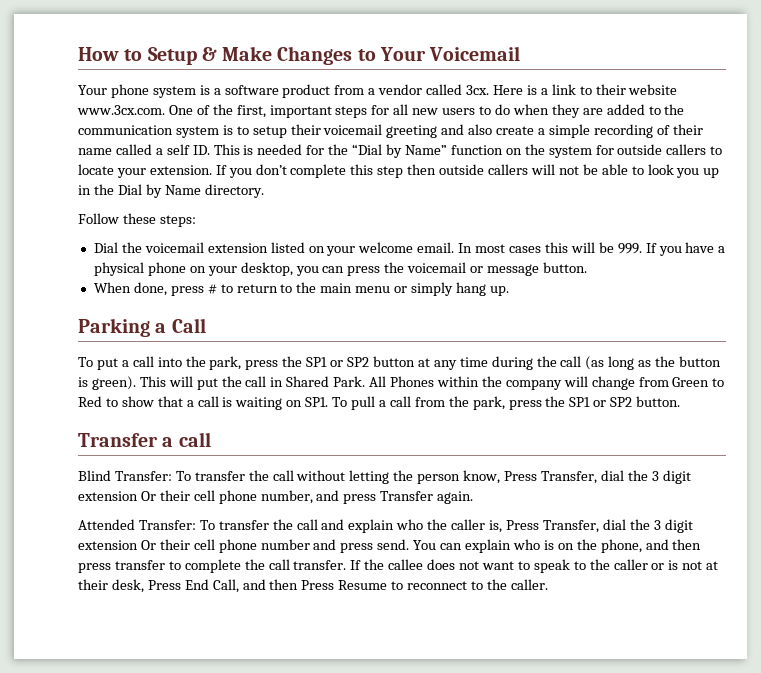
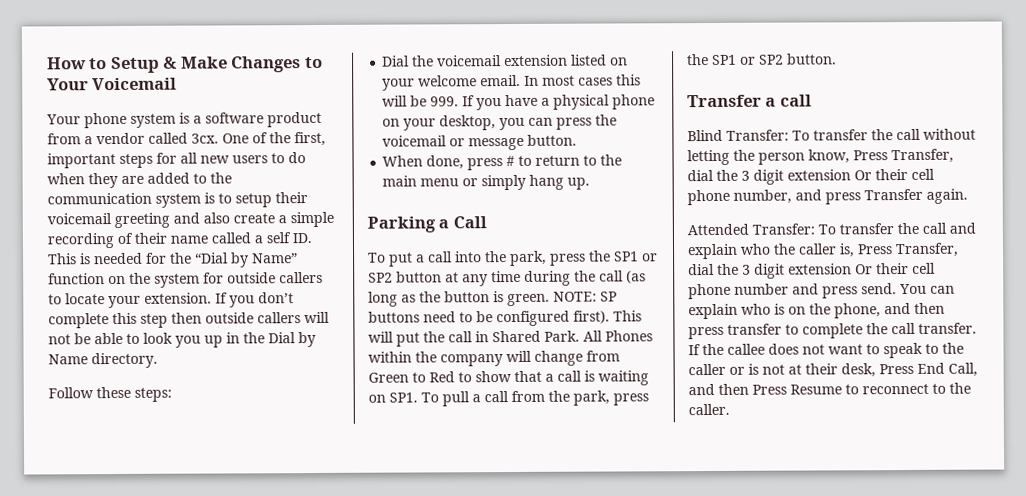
- Here is a link to their website www.3cx.com. One of the first, important steps for all new users to do when they are added to the communication system is to setup their voicemail greeting and also create a simple recording of their name called a self ID. This is needed for the “Dial by Name” function on the system for outside callers to locate your extension.
+ One of the first, important steps for all new users to do when they are added to the communication system is to setup their voicemail greeting and also create a simple recording of their name called a self ID. This is needed for the “Dial by Name” function on the system for outside callers to locate your extension.
- To put a call into the park, press the SP1 or SP2 button at any time during the call (as long as the button is green).
+ To put a call into the park, press the SP1 or SP2 button at any time during the call (as long as the button is green. NOTE: SP buttons need to be configured first).

